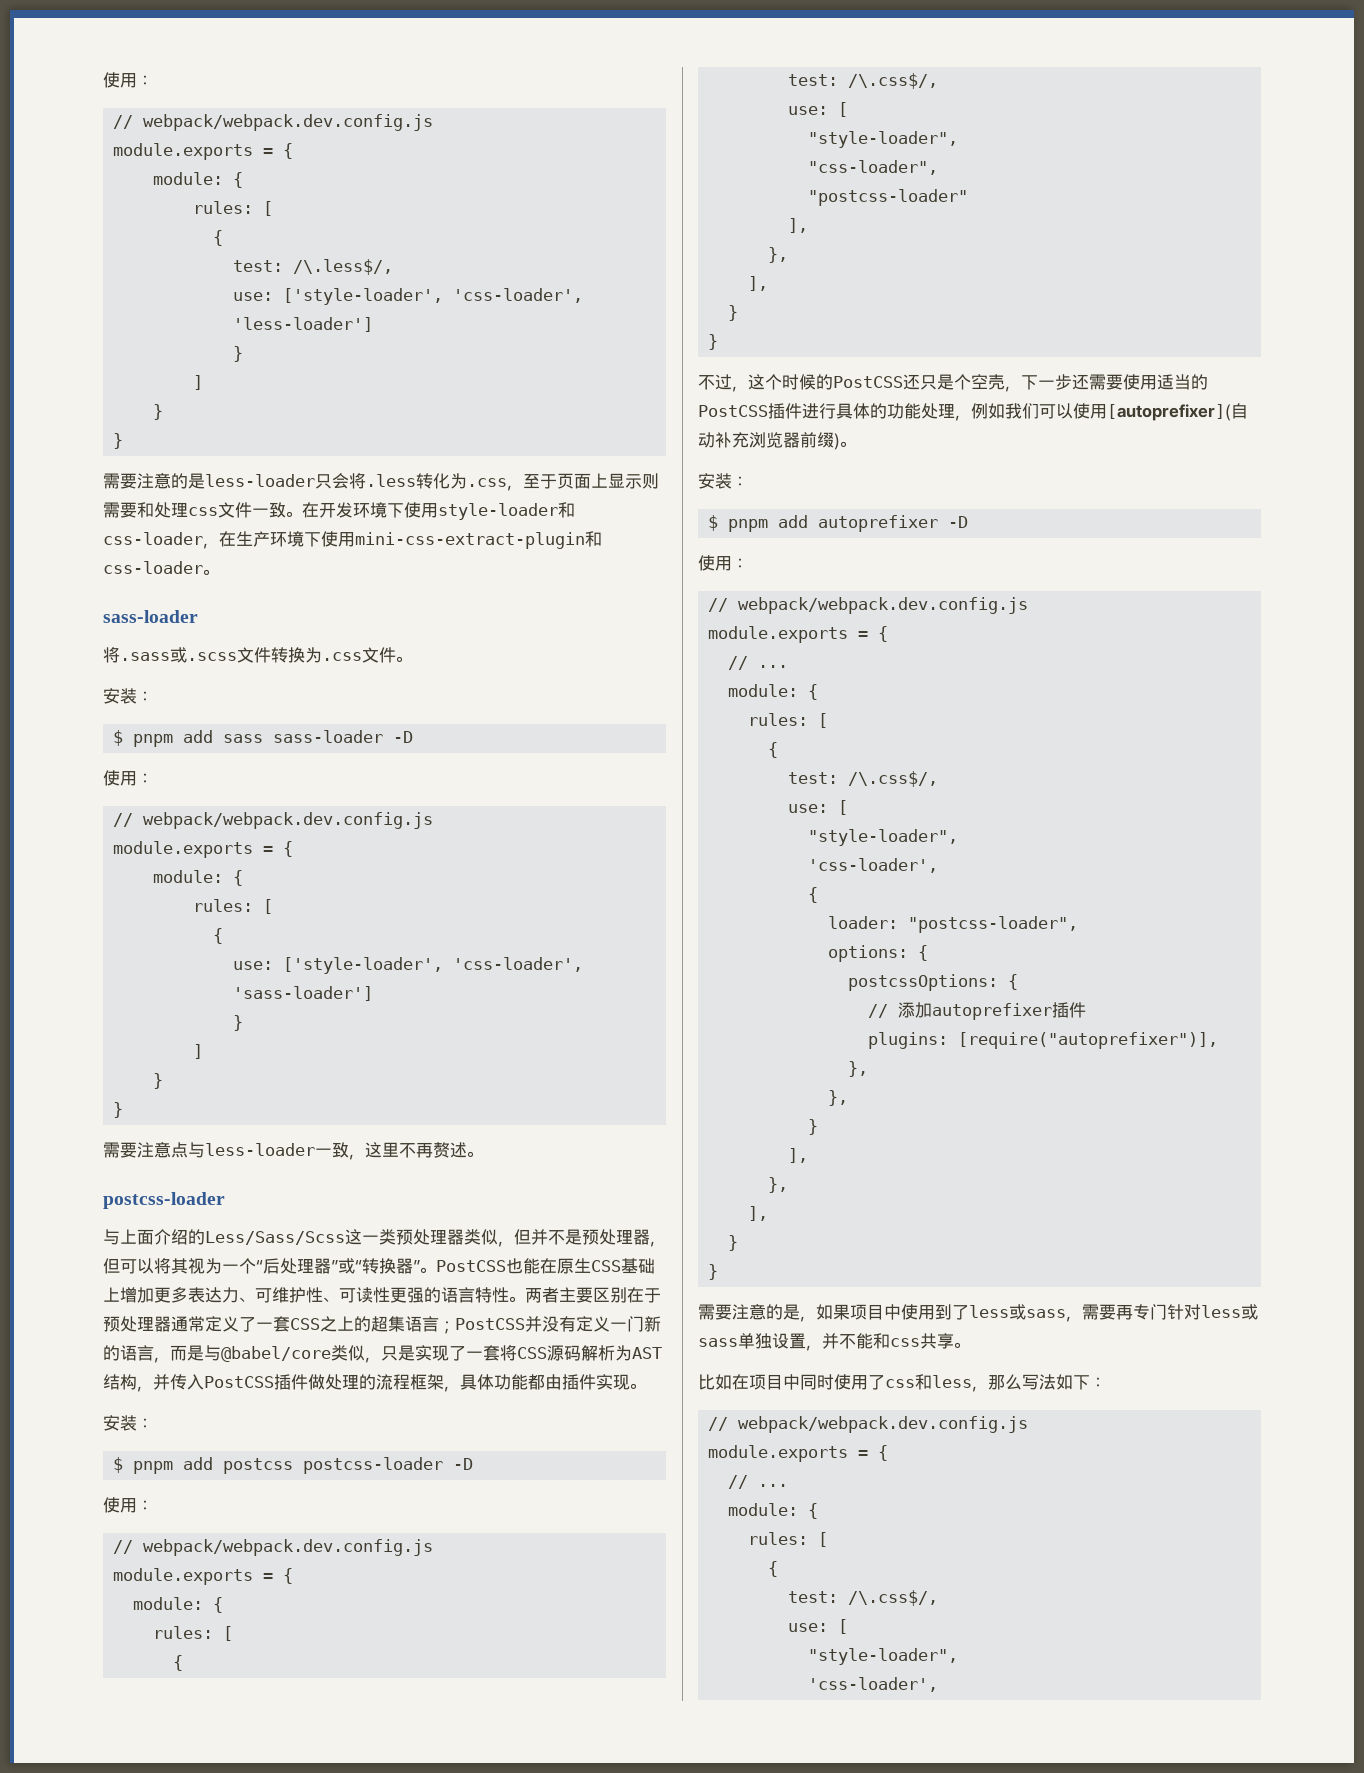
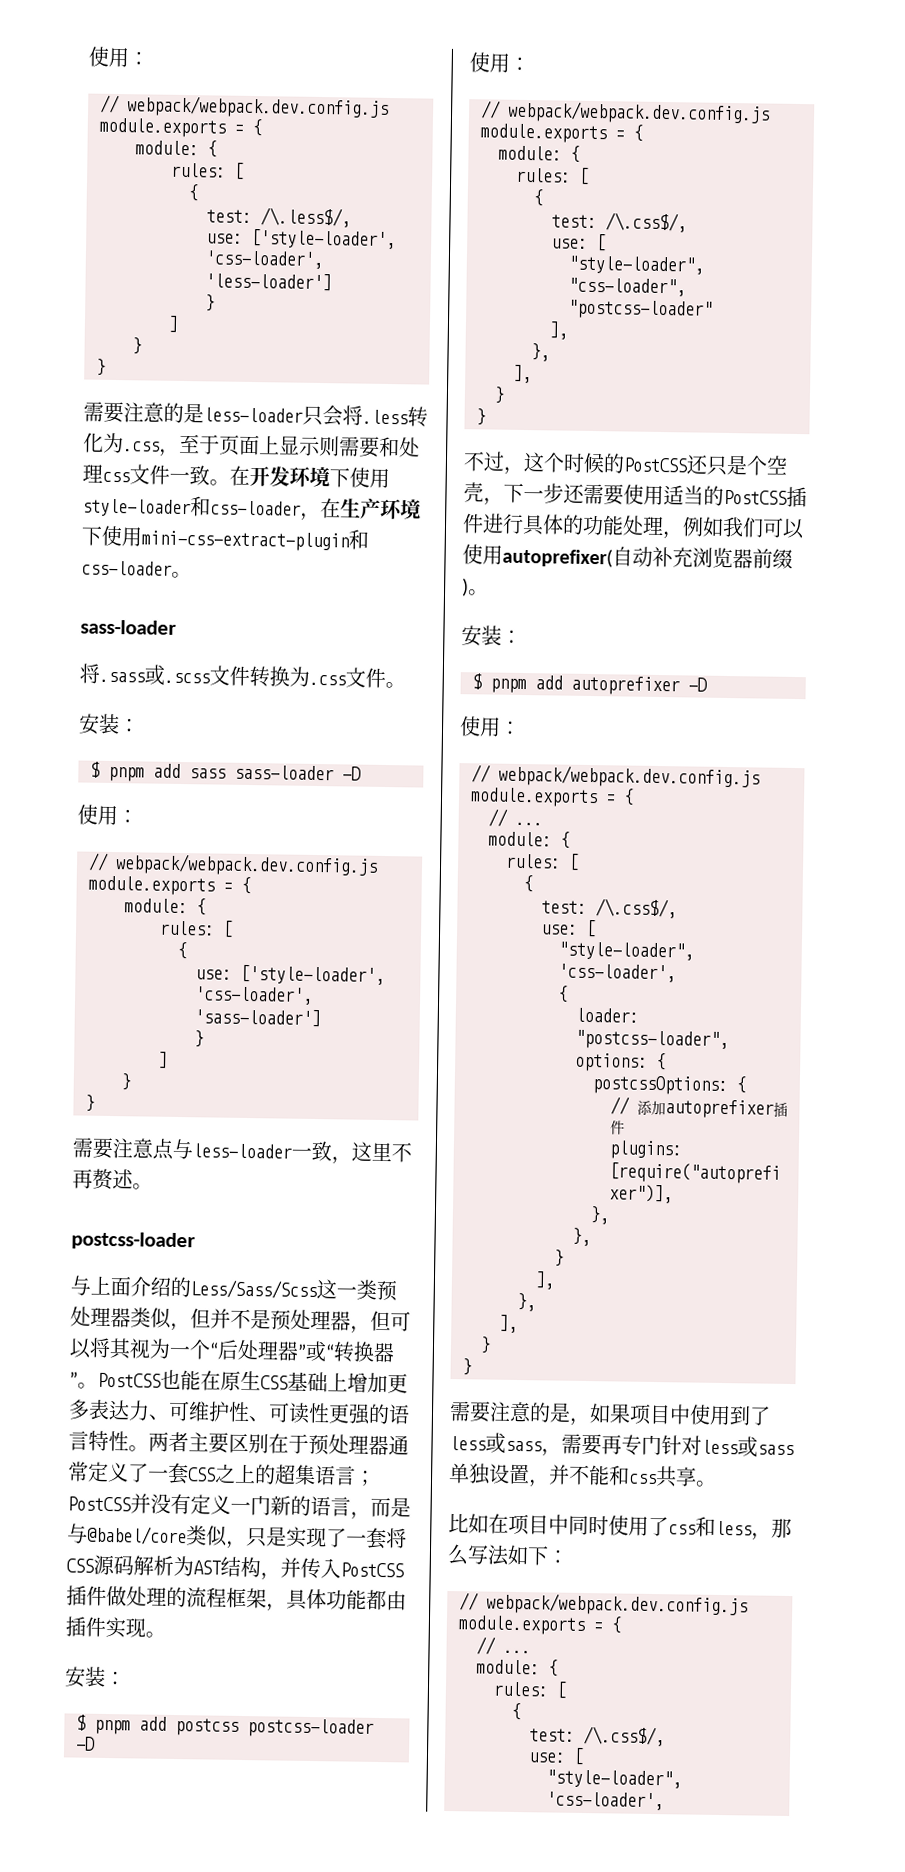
- 不过，这个时候的PostCSS还只是个空壳，下一步还需要使用适当的PostCSS插件进行具体的功能处理，例如我们可以使用[autoprefixer](自动补充浏览器前缀)。
+ 不过，这个时候的PostCSS还只是个空壳，下一步还需要使用适当的PostCSS插件进行具体的功能处理，例如我们可以使用autoprefixer(自动补充浏览器前缀)。

